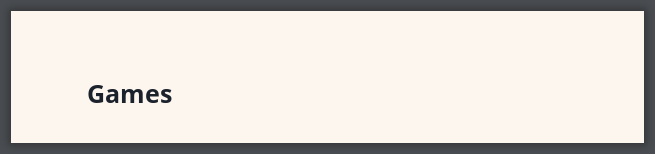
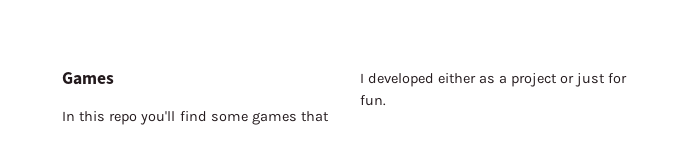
+ In this repo you'll find some games that I developed either as a project or just for fun.

